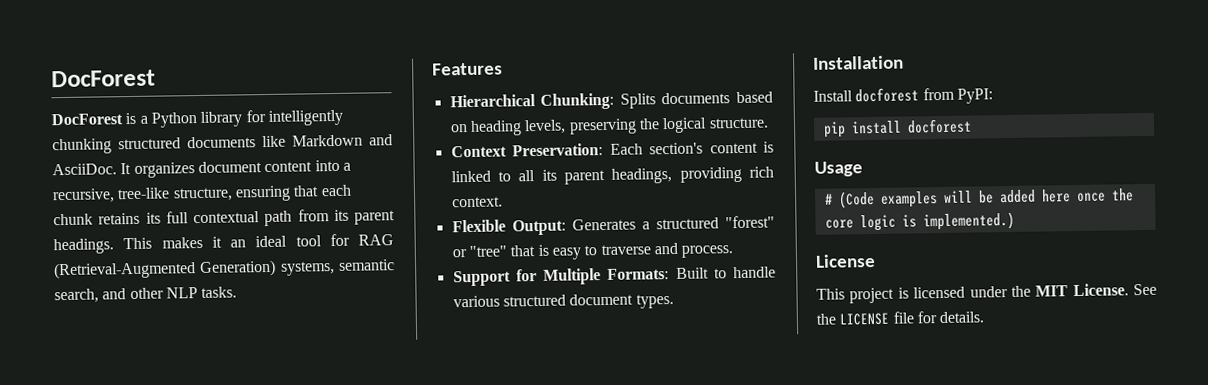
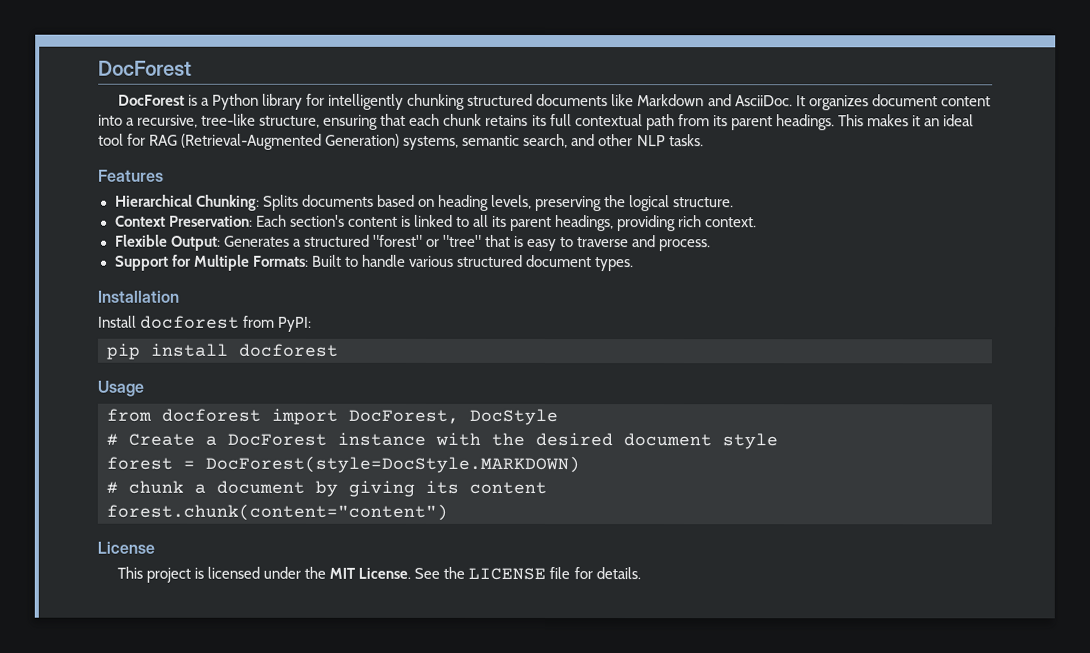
- # (Code examples will be added here once the core logic is implemented.)
+ from docforest import DocForest, DocStyle
+ # Create a DocForest instance with the desired document style
+ forest = DocForest(style=DocStyle.MARKDOWN)
+ # chunk a document by giving its content
+ forest.chunk(content="content")

